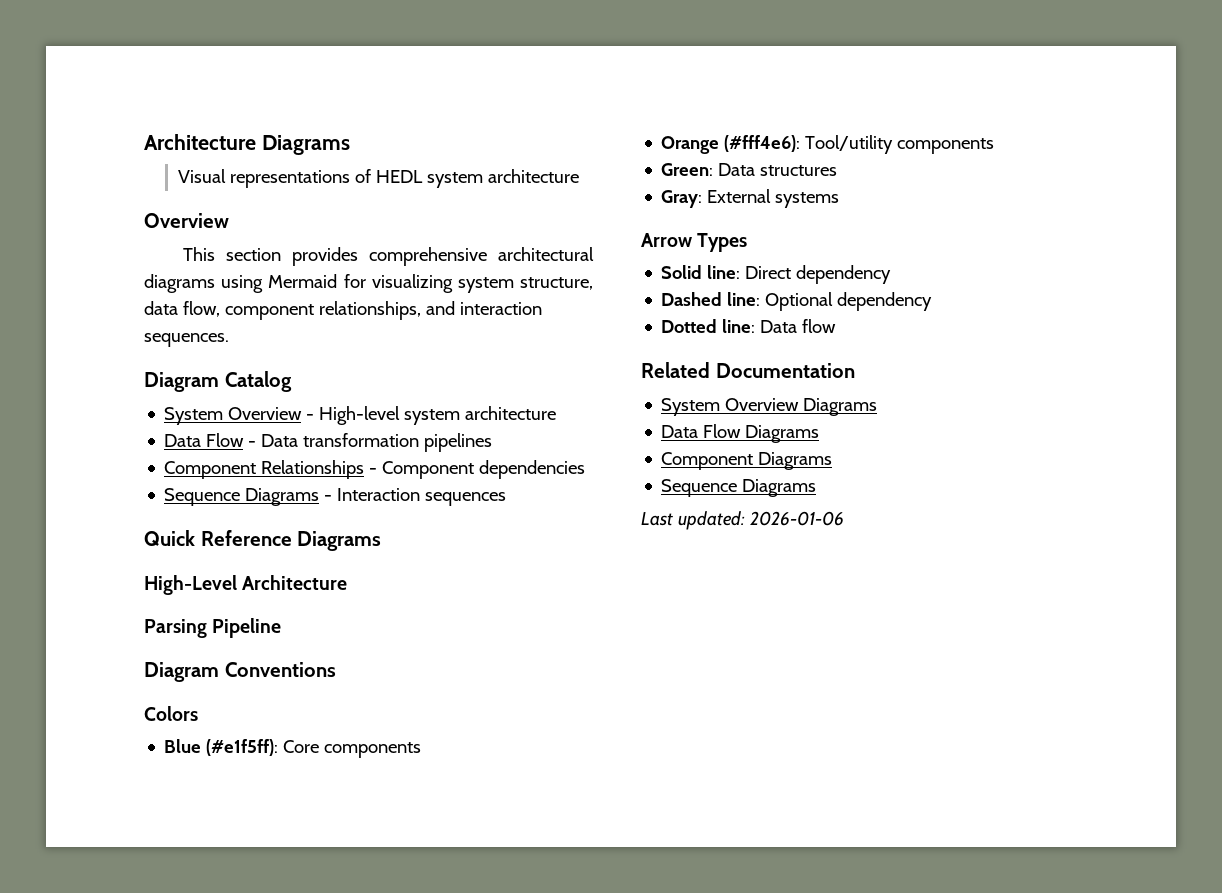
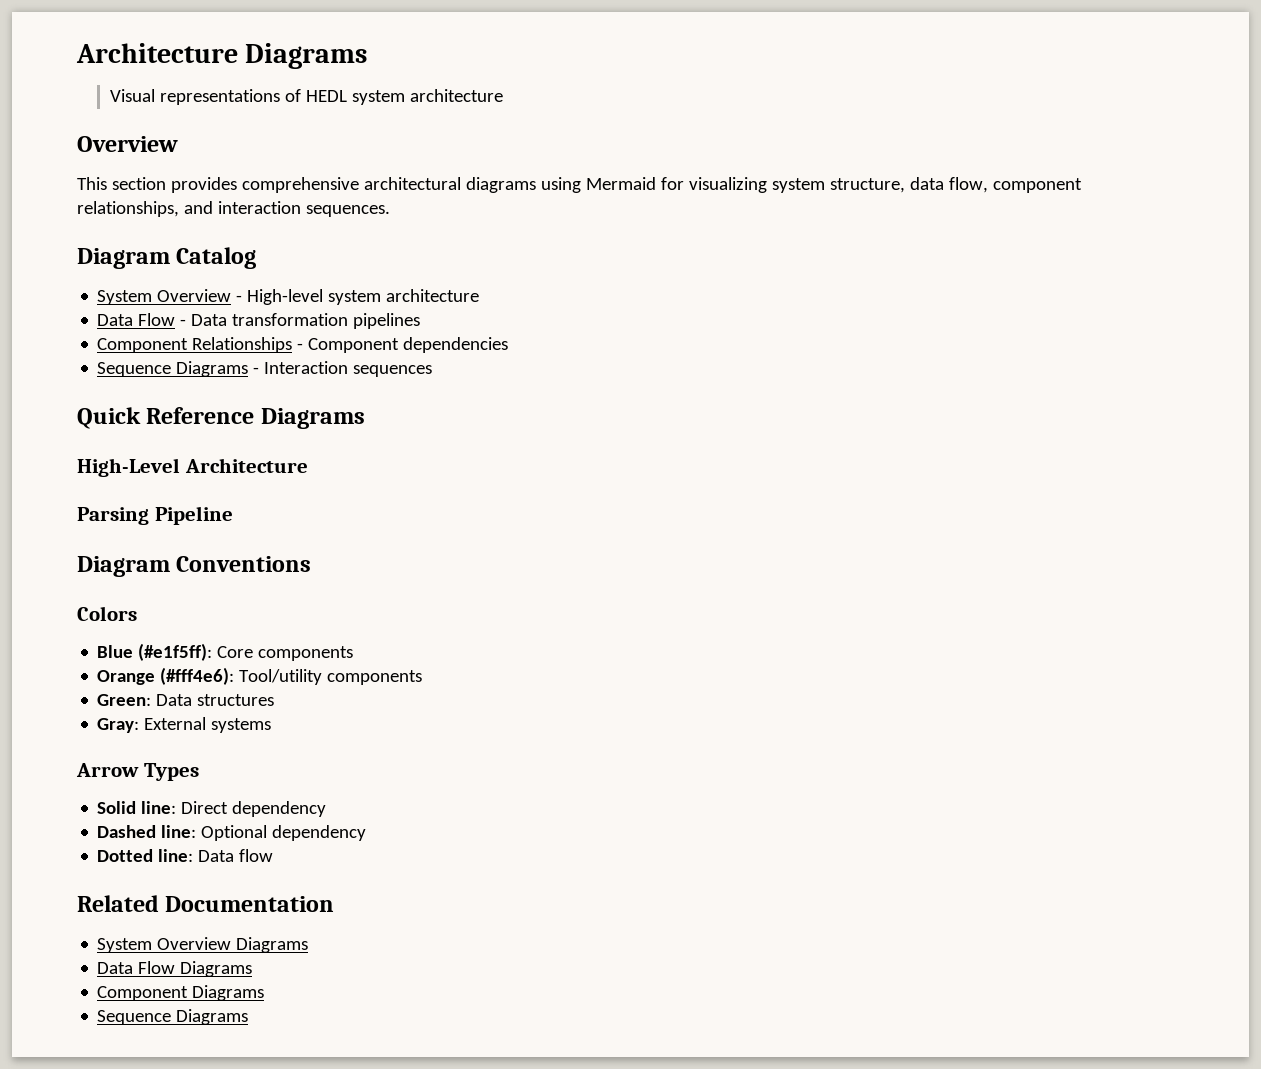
- Last updated: 2026-01-06

